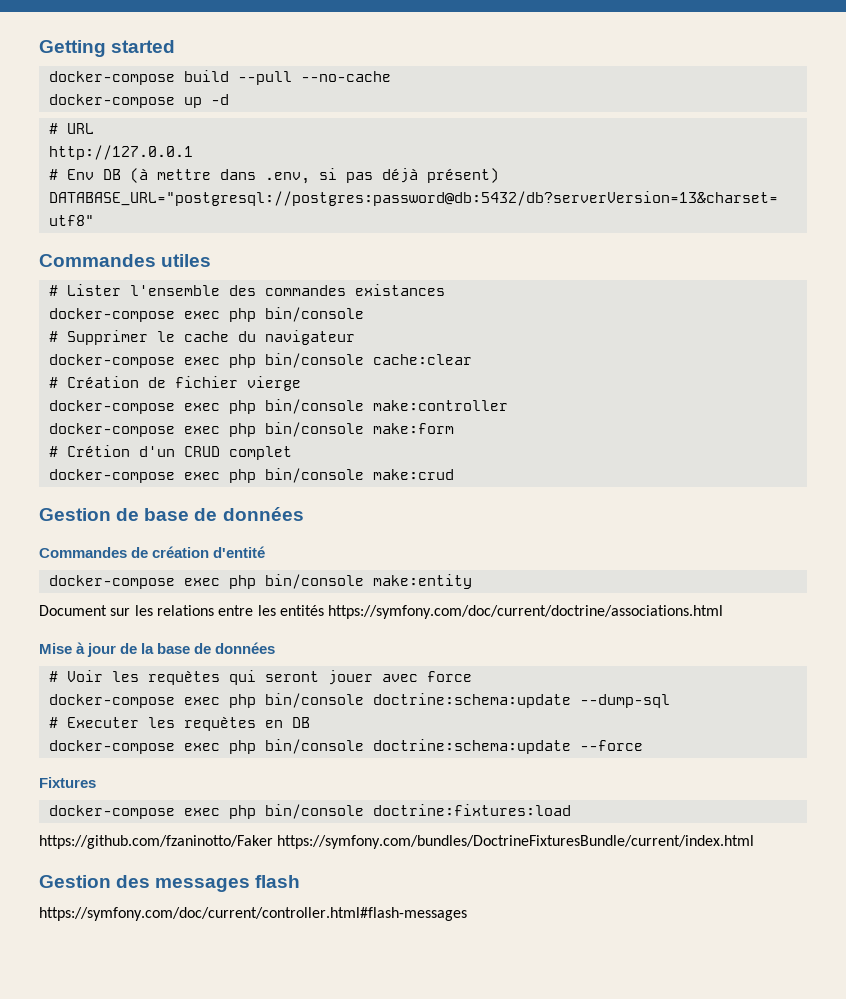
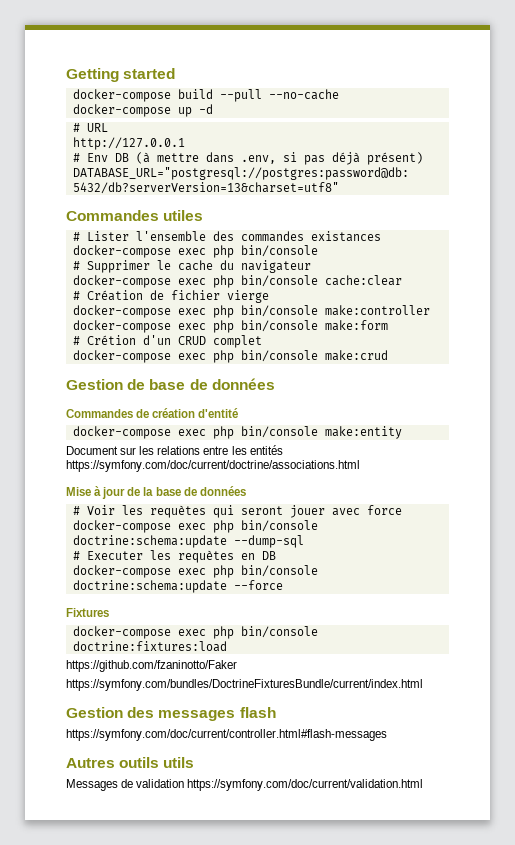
- https://github.com/fzaninotto/Faker https://symfony.com/bundles/DoctrineFixturesBundle/current/index.html
+ https://github.com/fzaninotto/Faker
+ https://symfony.com/bundles/DoctrineFixturesBundle/current/index.html
+ Autres outils utils
+ Messages de validation https://symfony.com/doc/current/validation.html

